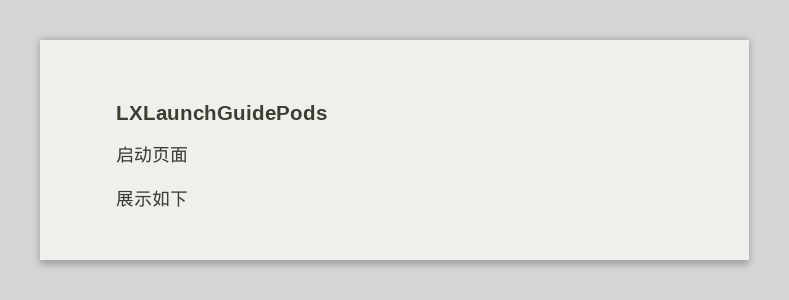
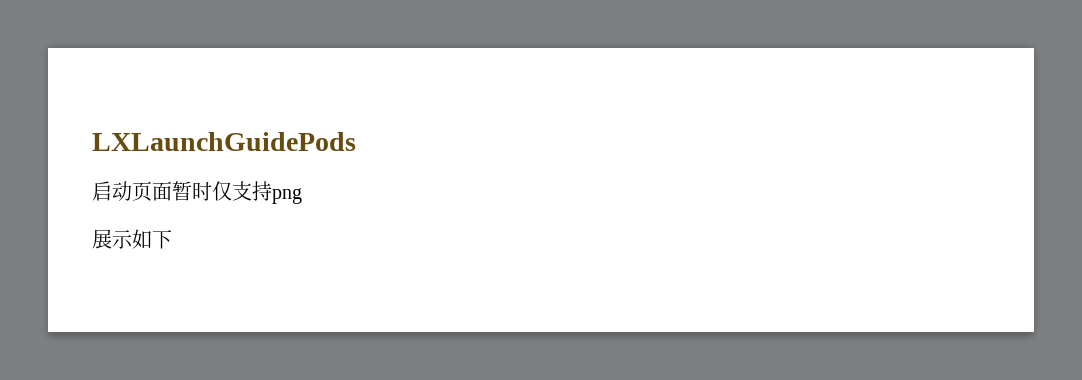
- 启动页面
+ 启动页面暂时仅支持png

